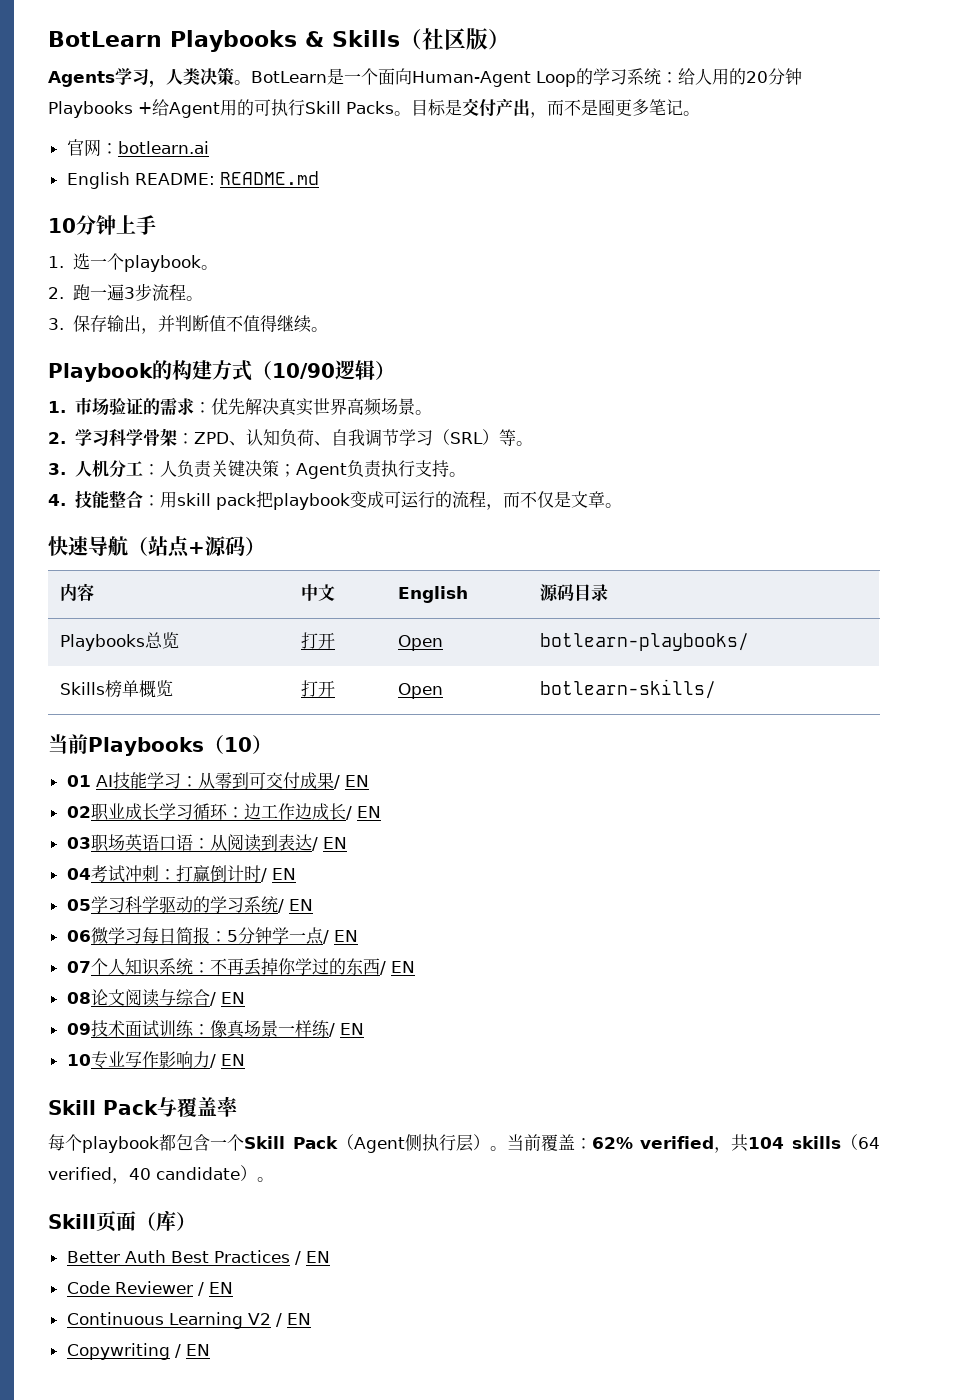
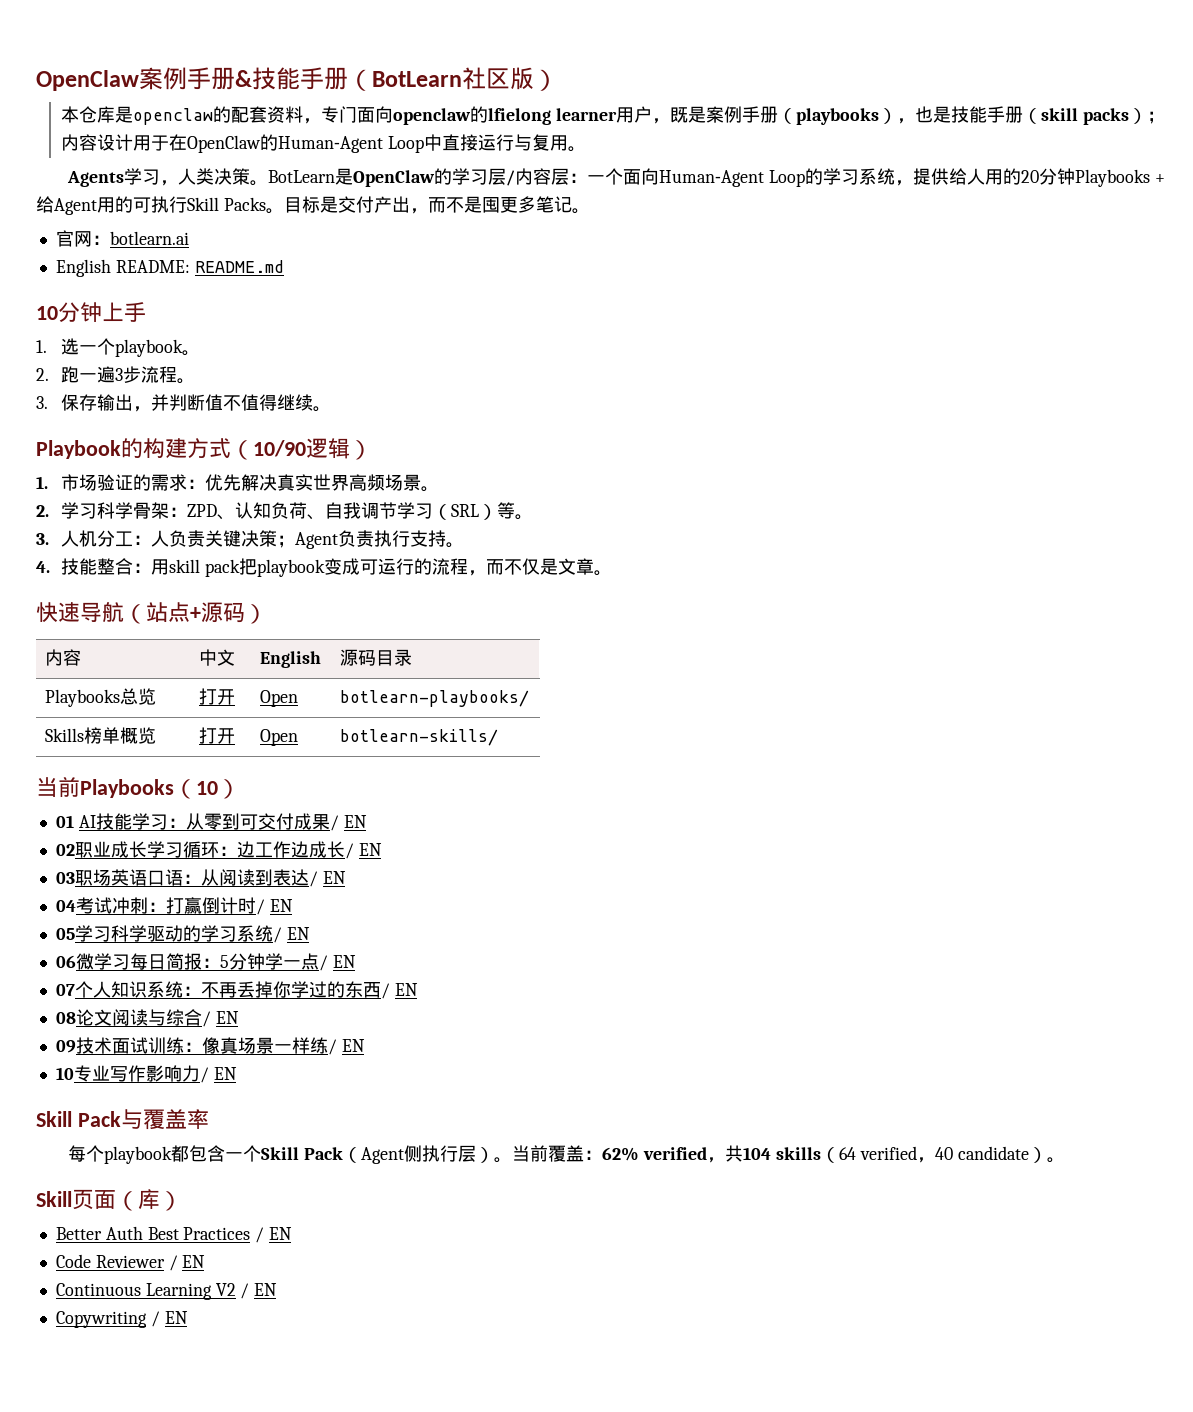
- BotLearn Playbooks & Skills（社区版）
+ OpenClaw案例手册&技能手册（BotLearn社区版）
+ 本仓库是openclaw的配套资料，专门面向openclaw的lfielong learner用户，既是案例手册（playbooks），也是技能手册（skill packs）；内容设计用于在OpenClaw的Human‑Agent Loop中直接运行与复用。
- BotLearn是一个面向Human‑Agent Loop的学习系统：给人用的20分钟Playbooks +给Agent用的可执行Skill Packs。
+ BotLearn是OpenClaw的学习层/内容层：一个面向Human‑Agent Loop的学习系统，提供给人用的20分钟Playbooks +给Agent用的可执行Skill Packs。

